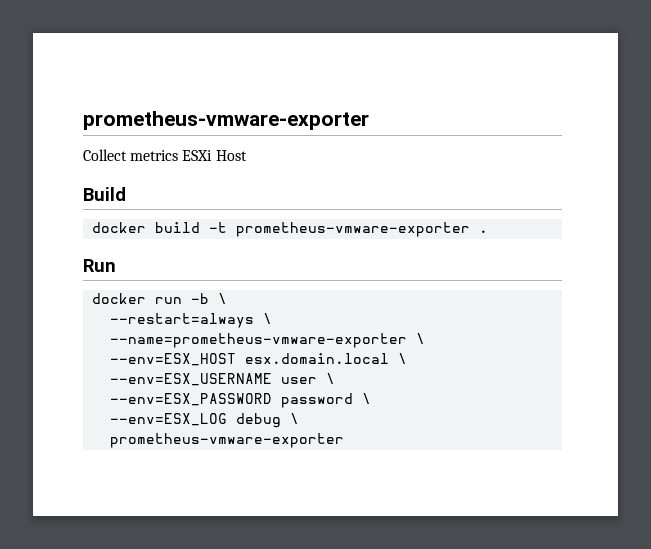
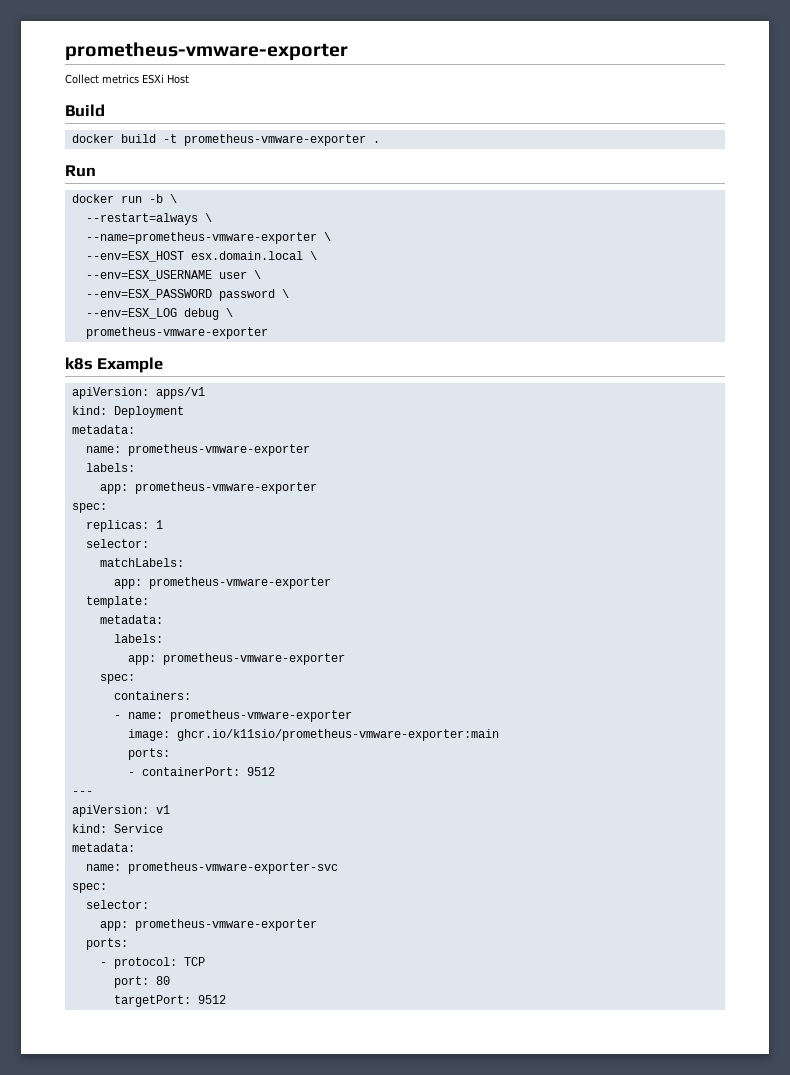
+ k8s Example
+ apiVersion: apps/v1
+ kind: Deployment
+ metadata:
+ name: prometheus-vmware-exporter
+ labels:
+ app: prometheus-vmware-exporter
+ spec:
+ replicas: 1
+ selector:
+ matchLabels:
+ app: prometheus-vmware-exporter
+ template:
+ metadata:
+ labels:
+ app: prometheus-vmware-exporter
+ spec:
+ containers:
+ - name: prometheus-vmware-exporter
+ image: ghcr.io/k11sio/prometheus-vmware-exporter:main
+ ports:
+ - containerPort: 9512
+ ---
+ apiVersion: v1
+ kind: Service
+ metadata:
+ name: prometheus-vmware-exporter-svc
+ spec:
+ selector:
+ app: prometheus-vmware-exporter
+ ports:
+ - protocol: TCP
+ port: 80
+ targetPort: 9512

